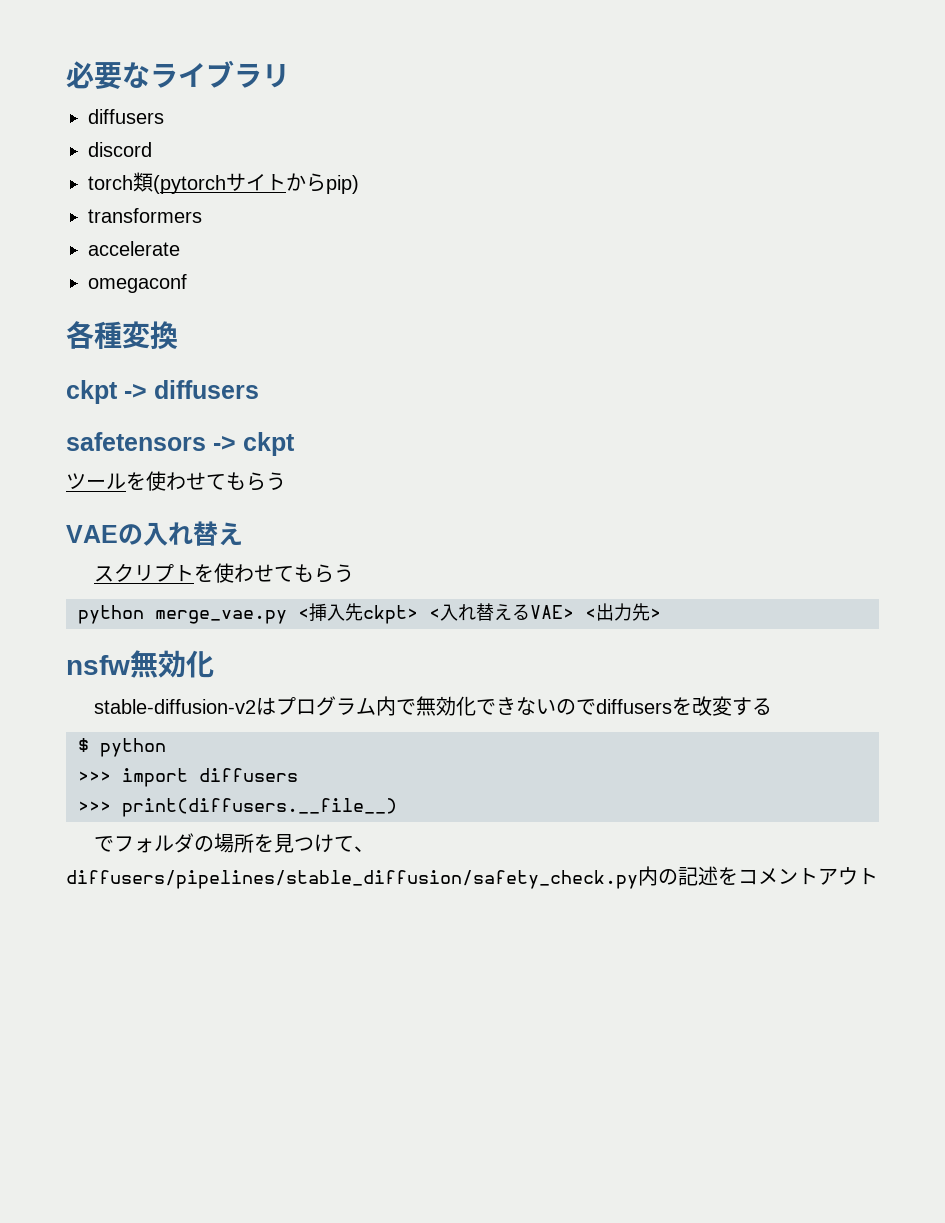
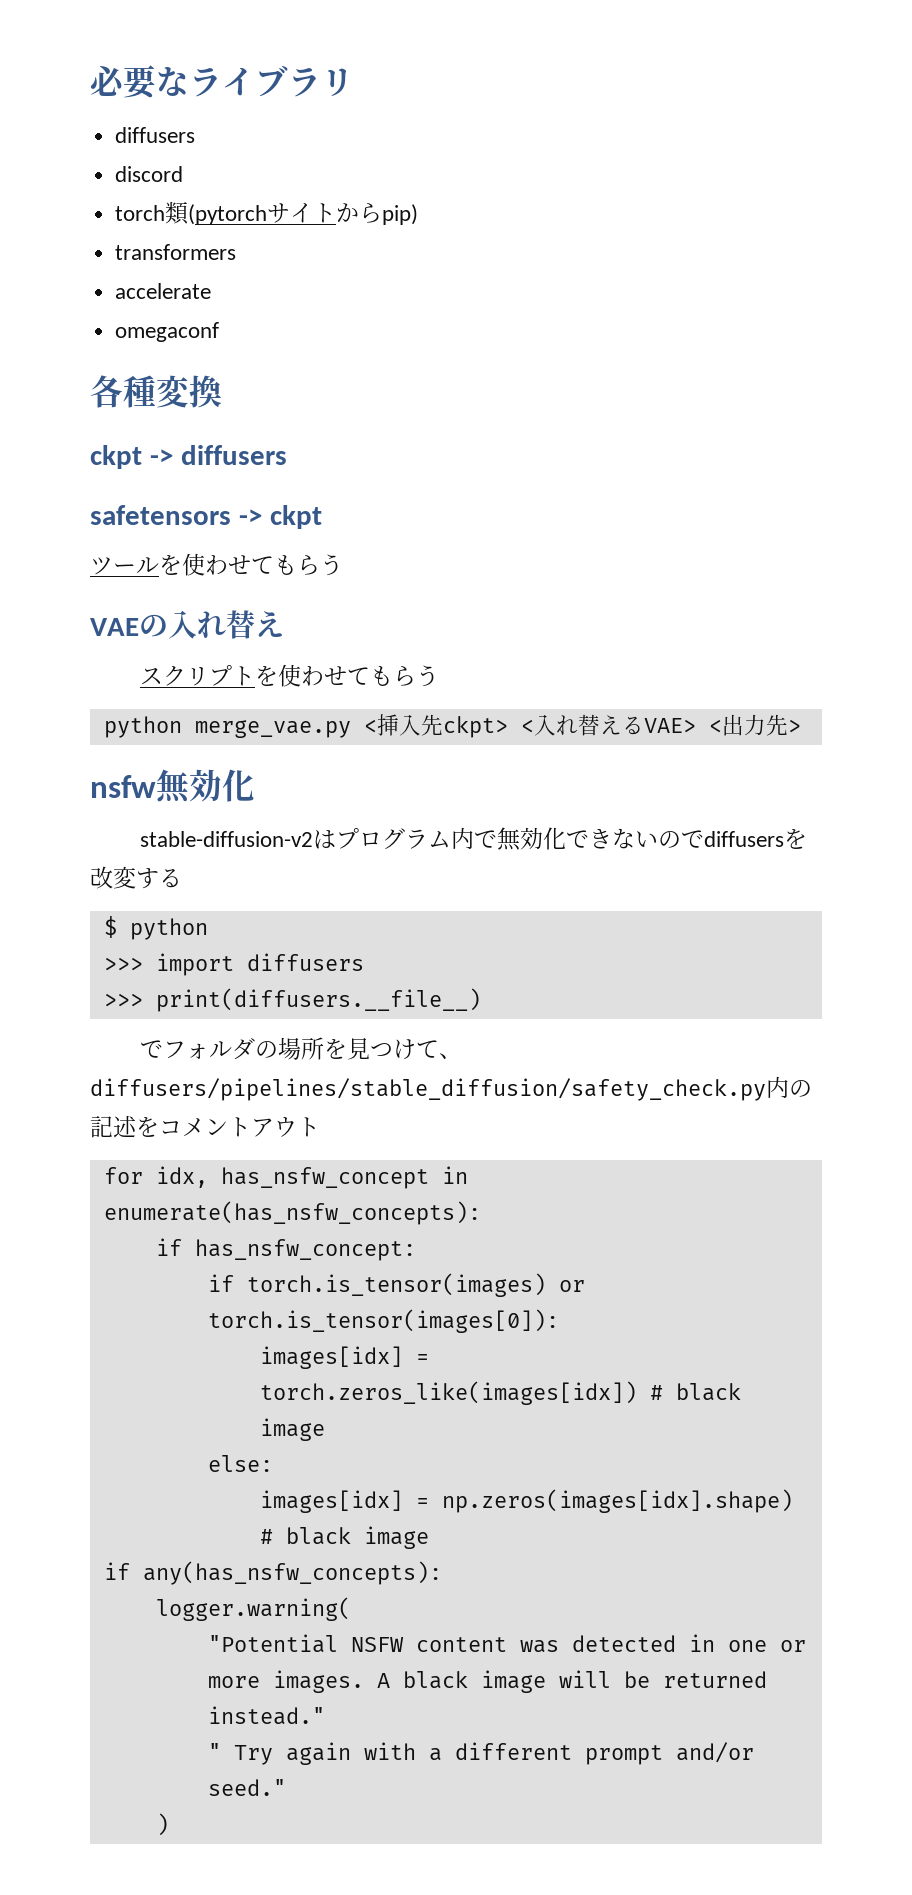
+ for idx, has_nsfw_concept in enumerate(has_nsfw_concepts):
+ if has_nsfw_concept:
+ if torch.is_tensor(images) or torch.is_tensor(images[0]):
+ images[idx] = torch.zeros_like(images[idx]) # black image
+ else:
+ images[idx] = np.zeros(images[idx].shape) # black image
+ if any(has_nsfw_concepts):
+ logger.warning(
+ "Potential NSFW content was detected in one or more images. A black image will be returned instead."
+ " Try again with a different prompt and/or seed."
+ )

